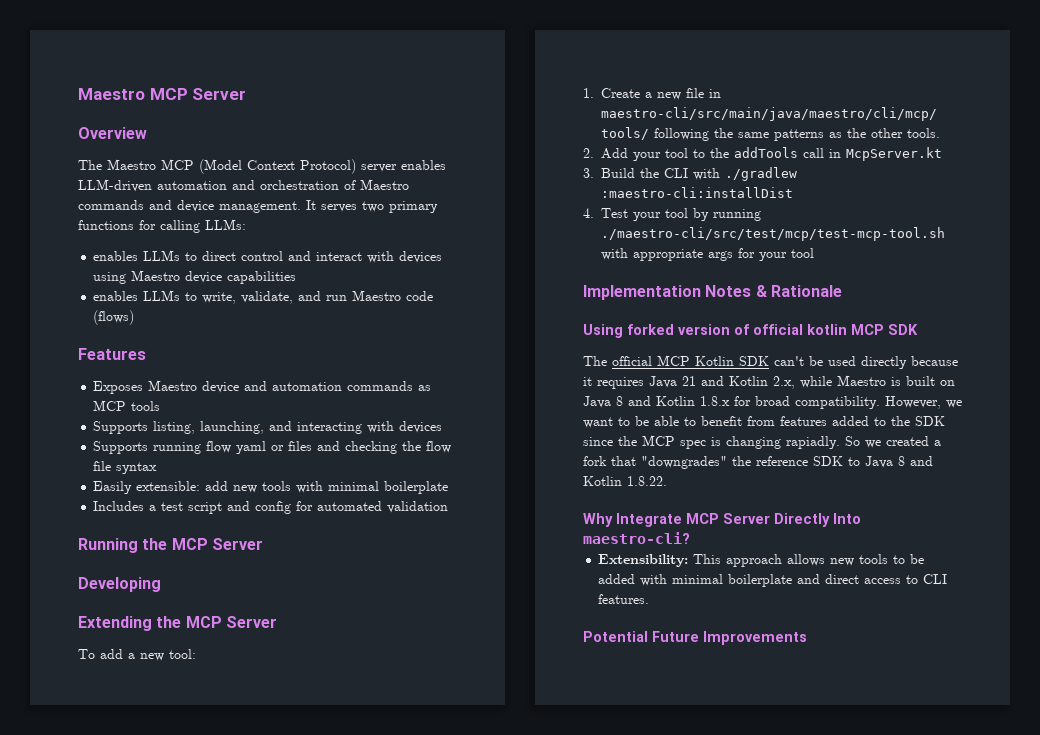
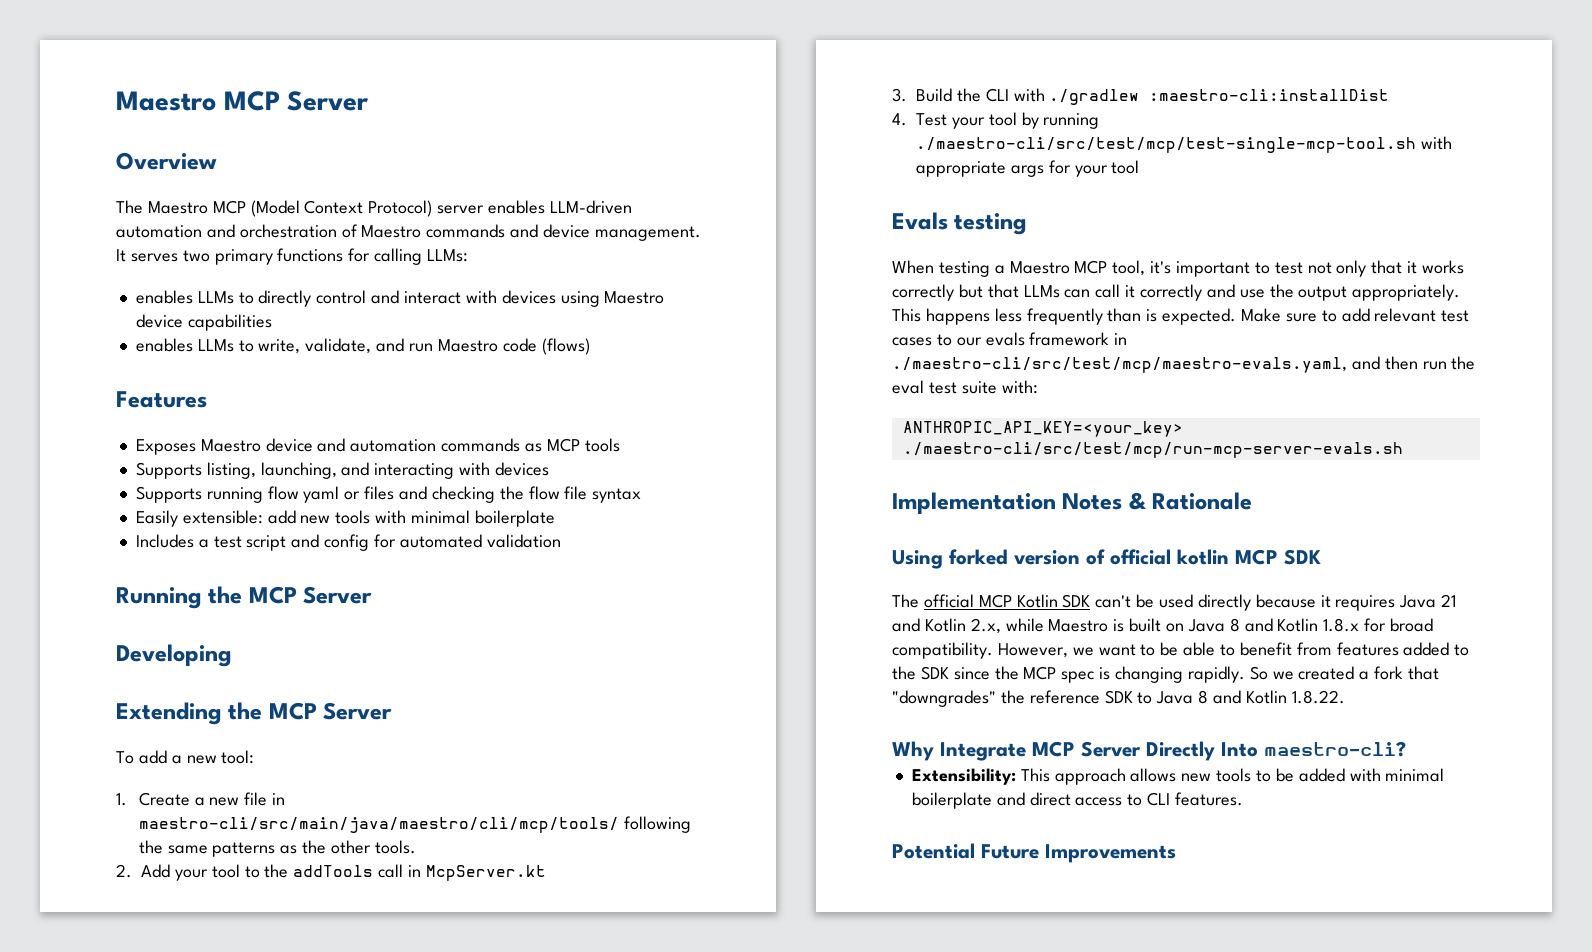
- enables LLMs to direct control and interact with devices using Maestro device capabilities
+ enables LLMs to directly control and interact with devices using Maestro device capabilities
- 4. Test your tool by running ./maestro-cli/src/test/mcp/test-mcp-tool.sh with appropriate args for your tool
+ 4. Test your tool by running ./maestro-cli/src/test/mcp/test-single-mcp-tool.sh with appropriate args for your tool
+ Evals testing
+ When testing a Maestro MCP tool, it's important to test not only that it works correctly but that LLMs can call it correctly and use the output appropriately. This happens less frequently than is expected. Make sure to add relevant test cases to our evals framework in ./maestro-cli/src/test/mcp/maestro-evals.yaml, and then run the eval test suite with:
+ ANTHROPIC_API_KEY=<your_key> ./maestro-cli/src/test/mcp/run-mcp-server-evals.sh
- However, we want to be able to benefit from features added to the SDK since the MCP spec is changing rapiadly.
+ However, we want to be able to benefit from features added to the SDK since the MCP spec is changing rapidly.

